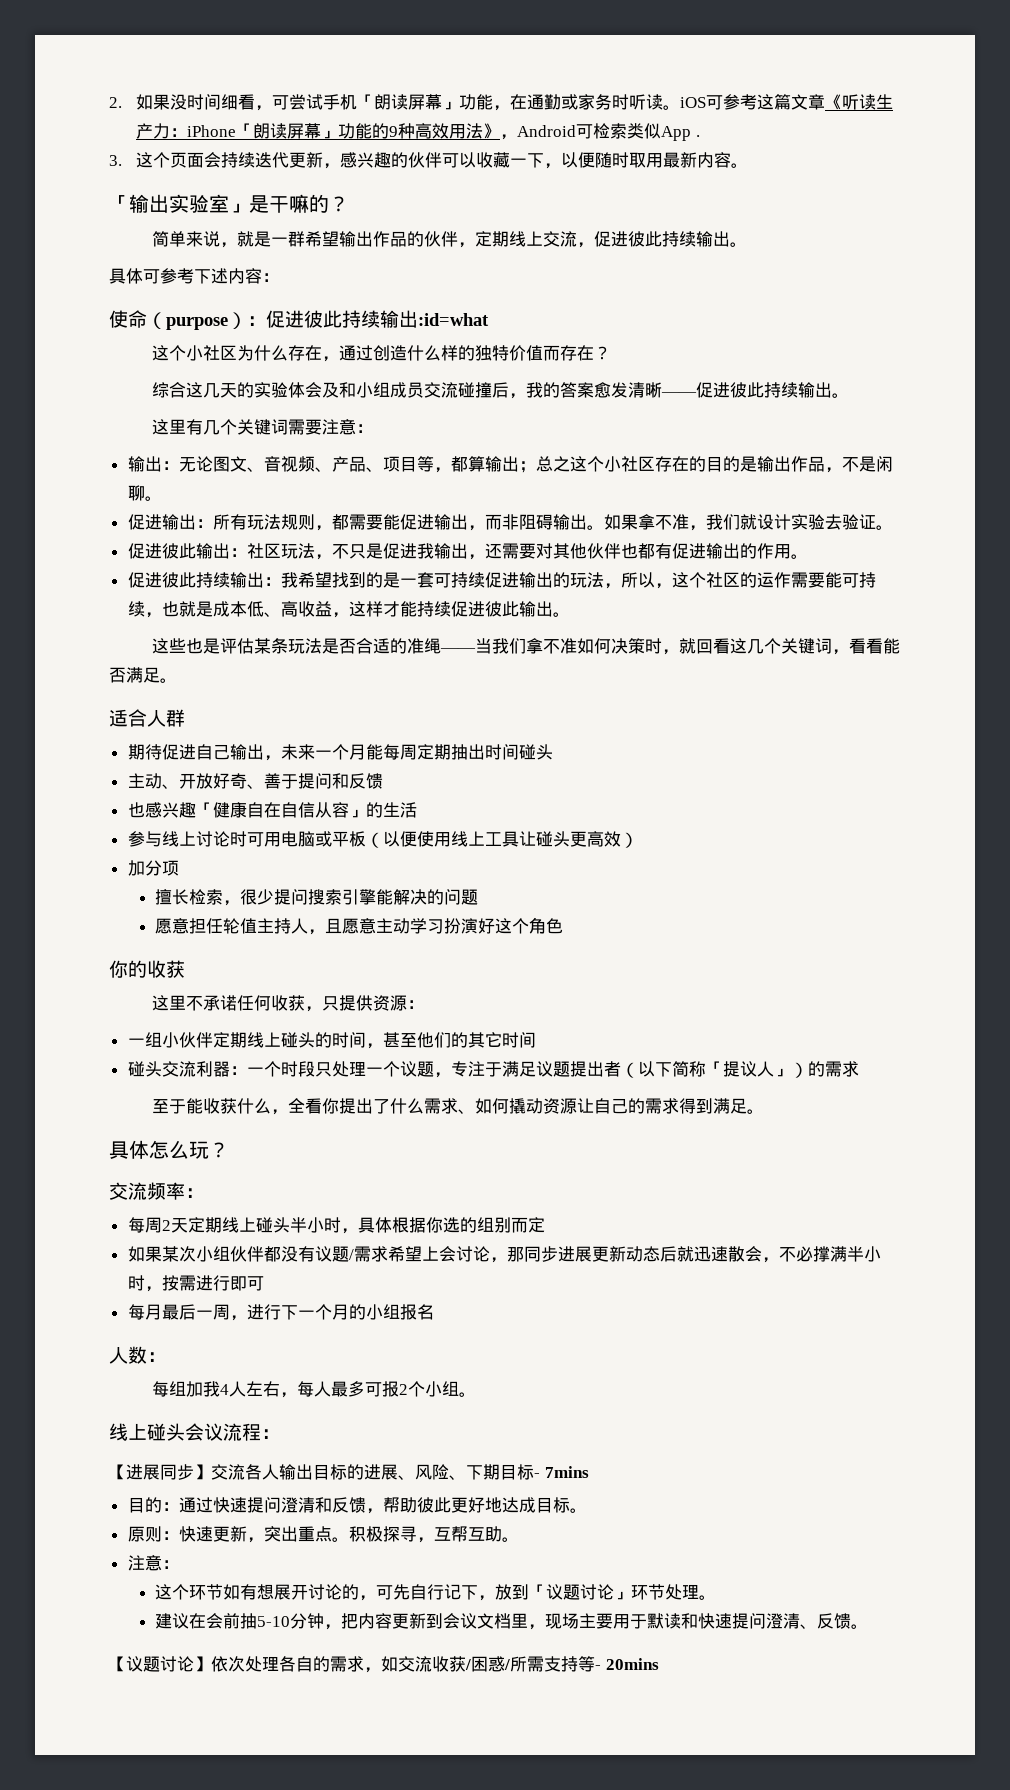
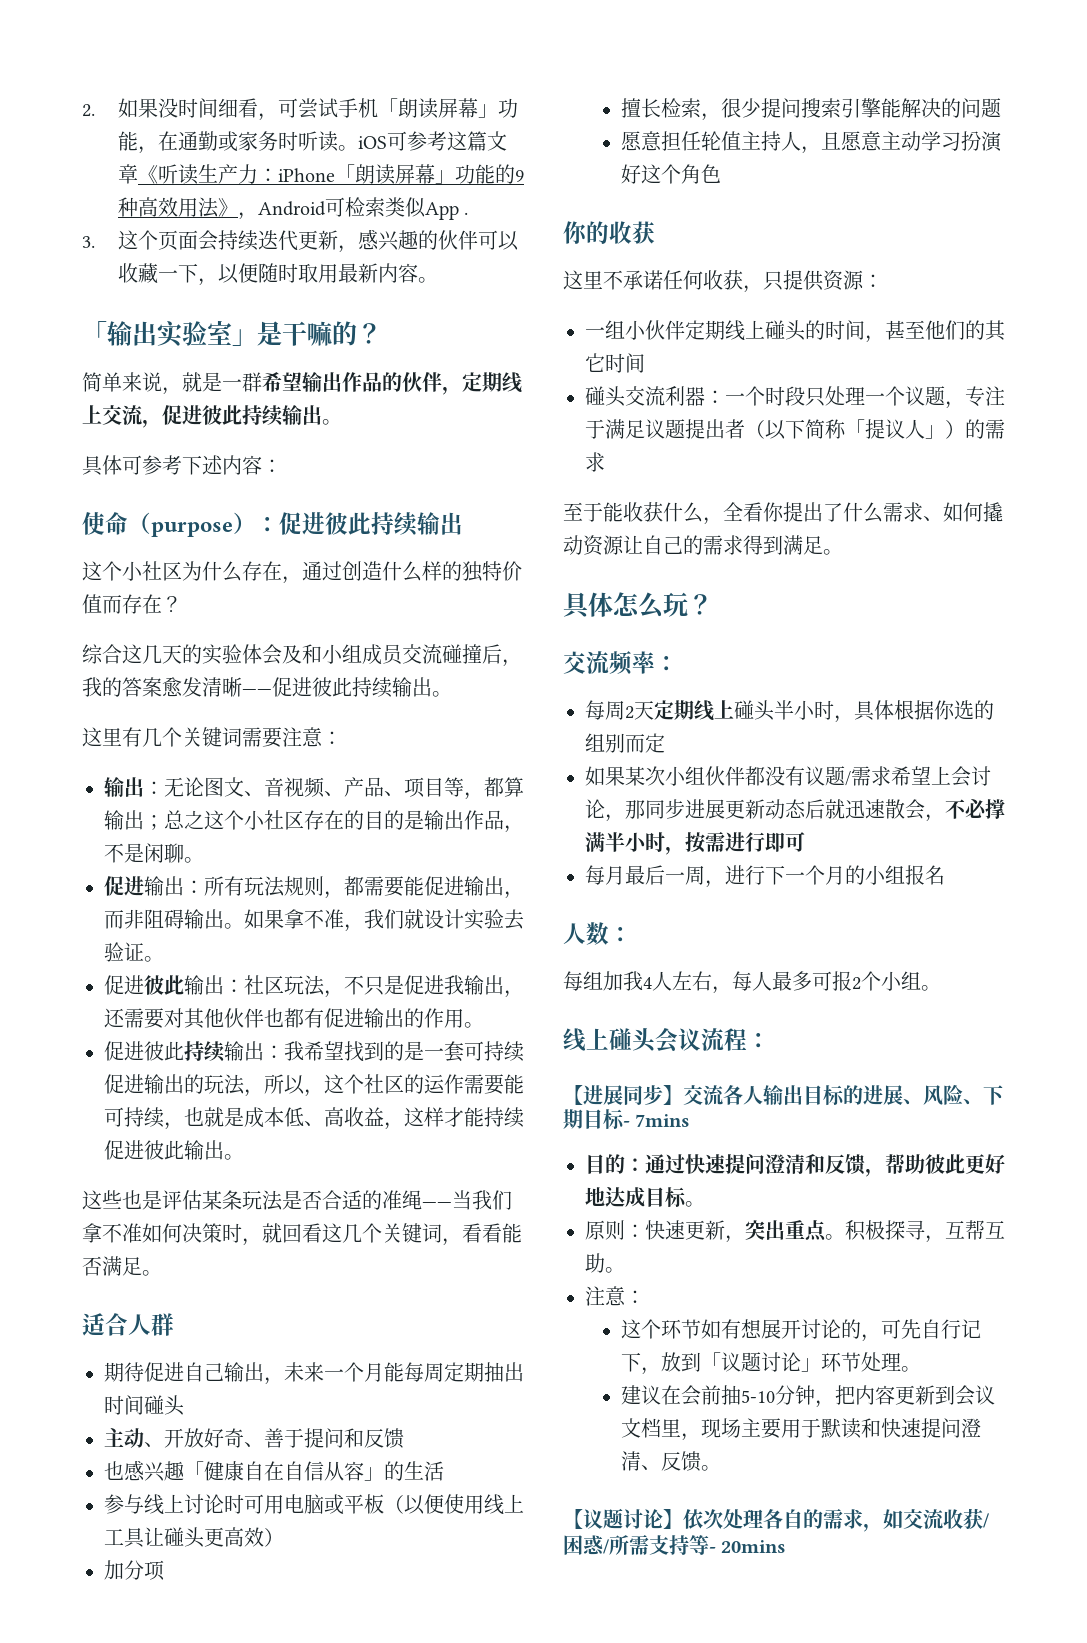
- 使命（purpose）：促进彼此持续输出:id=what
+ 使命（purpose）：促进彼此持续输出

